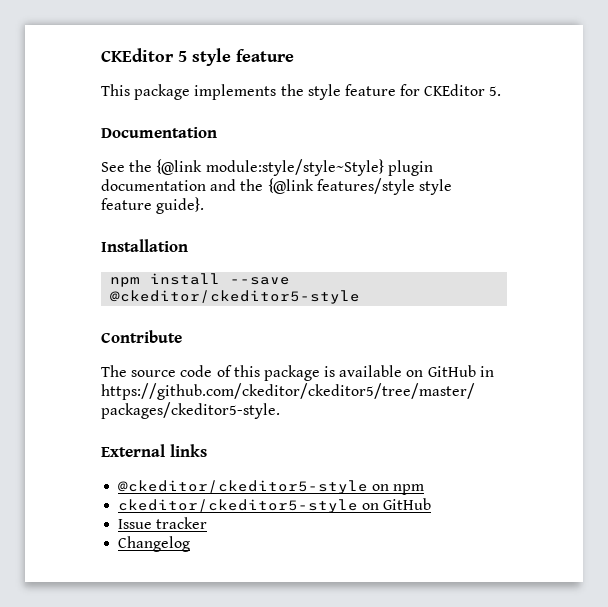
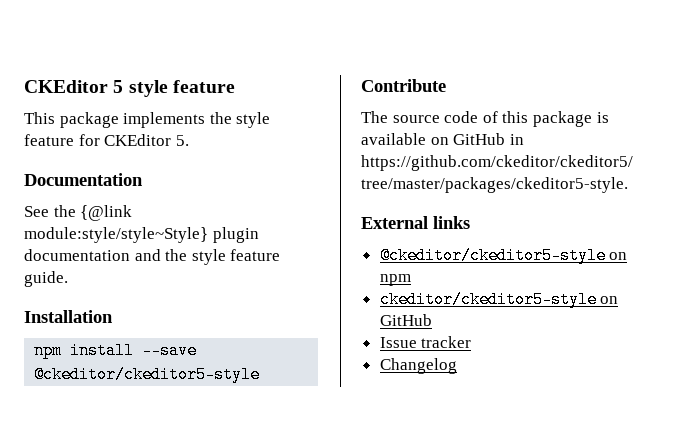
- See the {@link module:style/style~Style} plugin documentation and the {@link features/style style feature guide}.
+ See the {@link module:style/style~Style} plugin documentation and the style feature guide.

